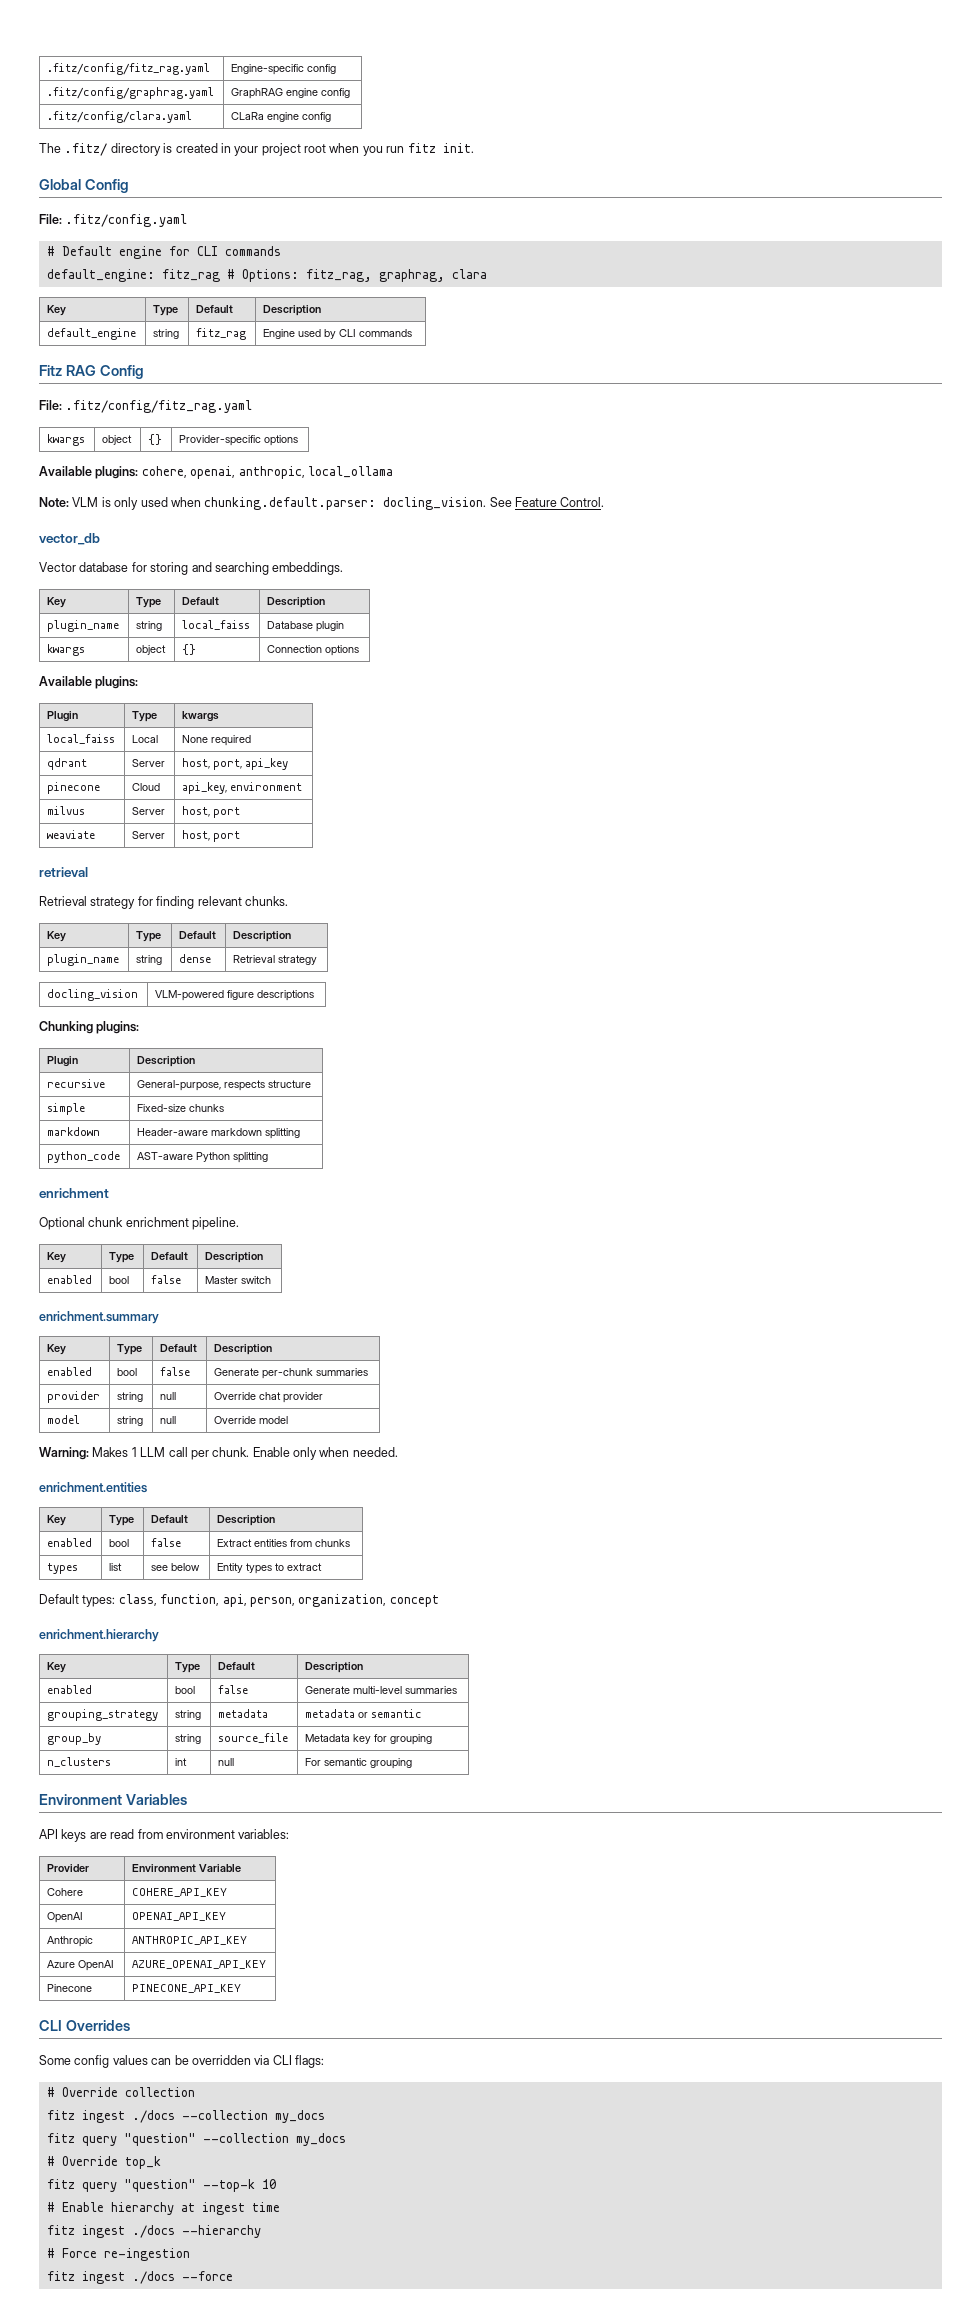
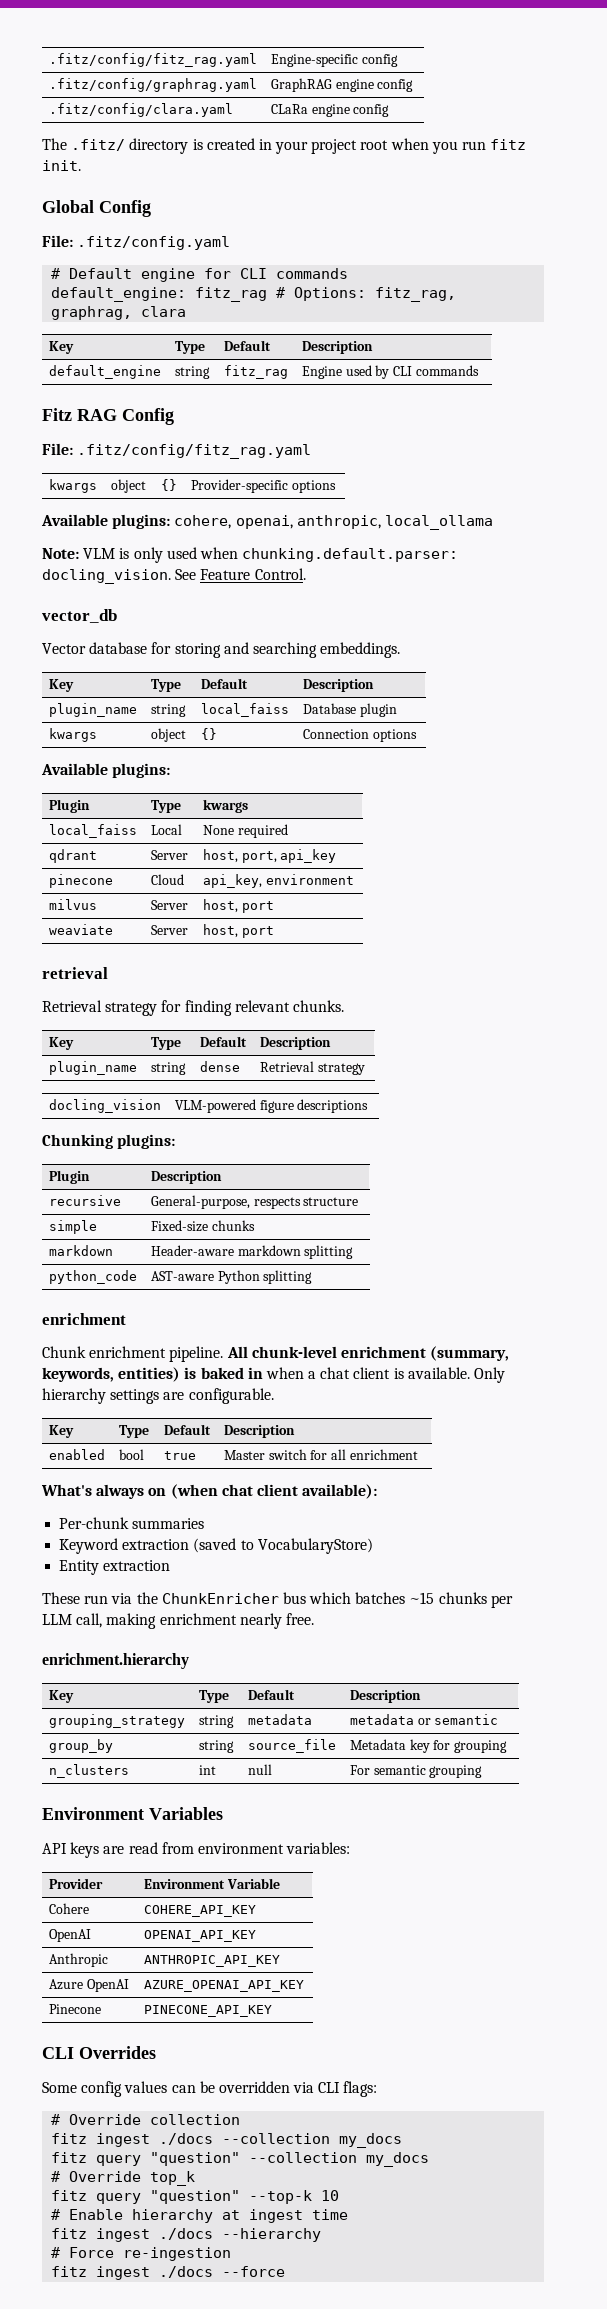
- Optional chunk enrichment pipeline.
+ Chunk enrichment pipeline. All chunk-level enrichment (summary, keywords, entities) is baked in when a chat client is available. Only hierarchy settings are configurable.
  Key | Type | Default | Description
- enabled | bool | false | Master switch
- enrichment.summary
- Key | Type | Default | Description
- enabled | bool | false | Generate per-chunk summaries
- provider | string | null | Override chat provider
- model | string | null | Override model
- Warning: Makes 1 LLM call per chunk. Enable only when needed.
- enrichment.entities
- Key | Type | Default | Description
- enabled | bool | false | Extract entities from chunks
- types | list | see below | Entity types to extract
- Default types: class, function, api, person, organization, concept
+ enabled | bool | true | Master switch for all enrichment
+ What's always on (when chat client available):
+ Per-chunk summaries
+ Keyword extraction (saved to VocabularyStore)
+ Entity extraction
+ These run via the ChunkEnricher bus which batches ~15 chunks per LLM call, making enrichment nearly free.
- enabled | bool | false | Generate multi-level summaries

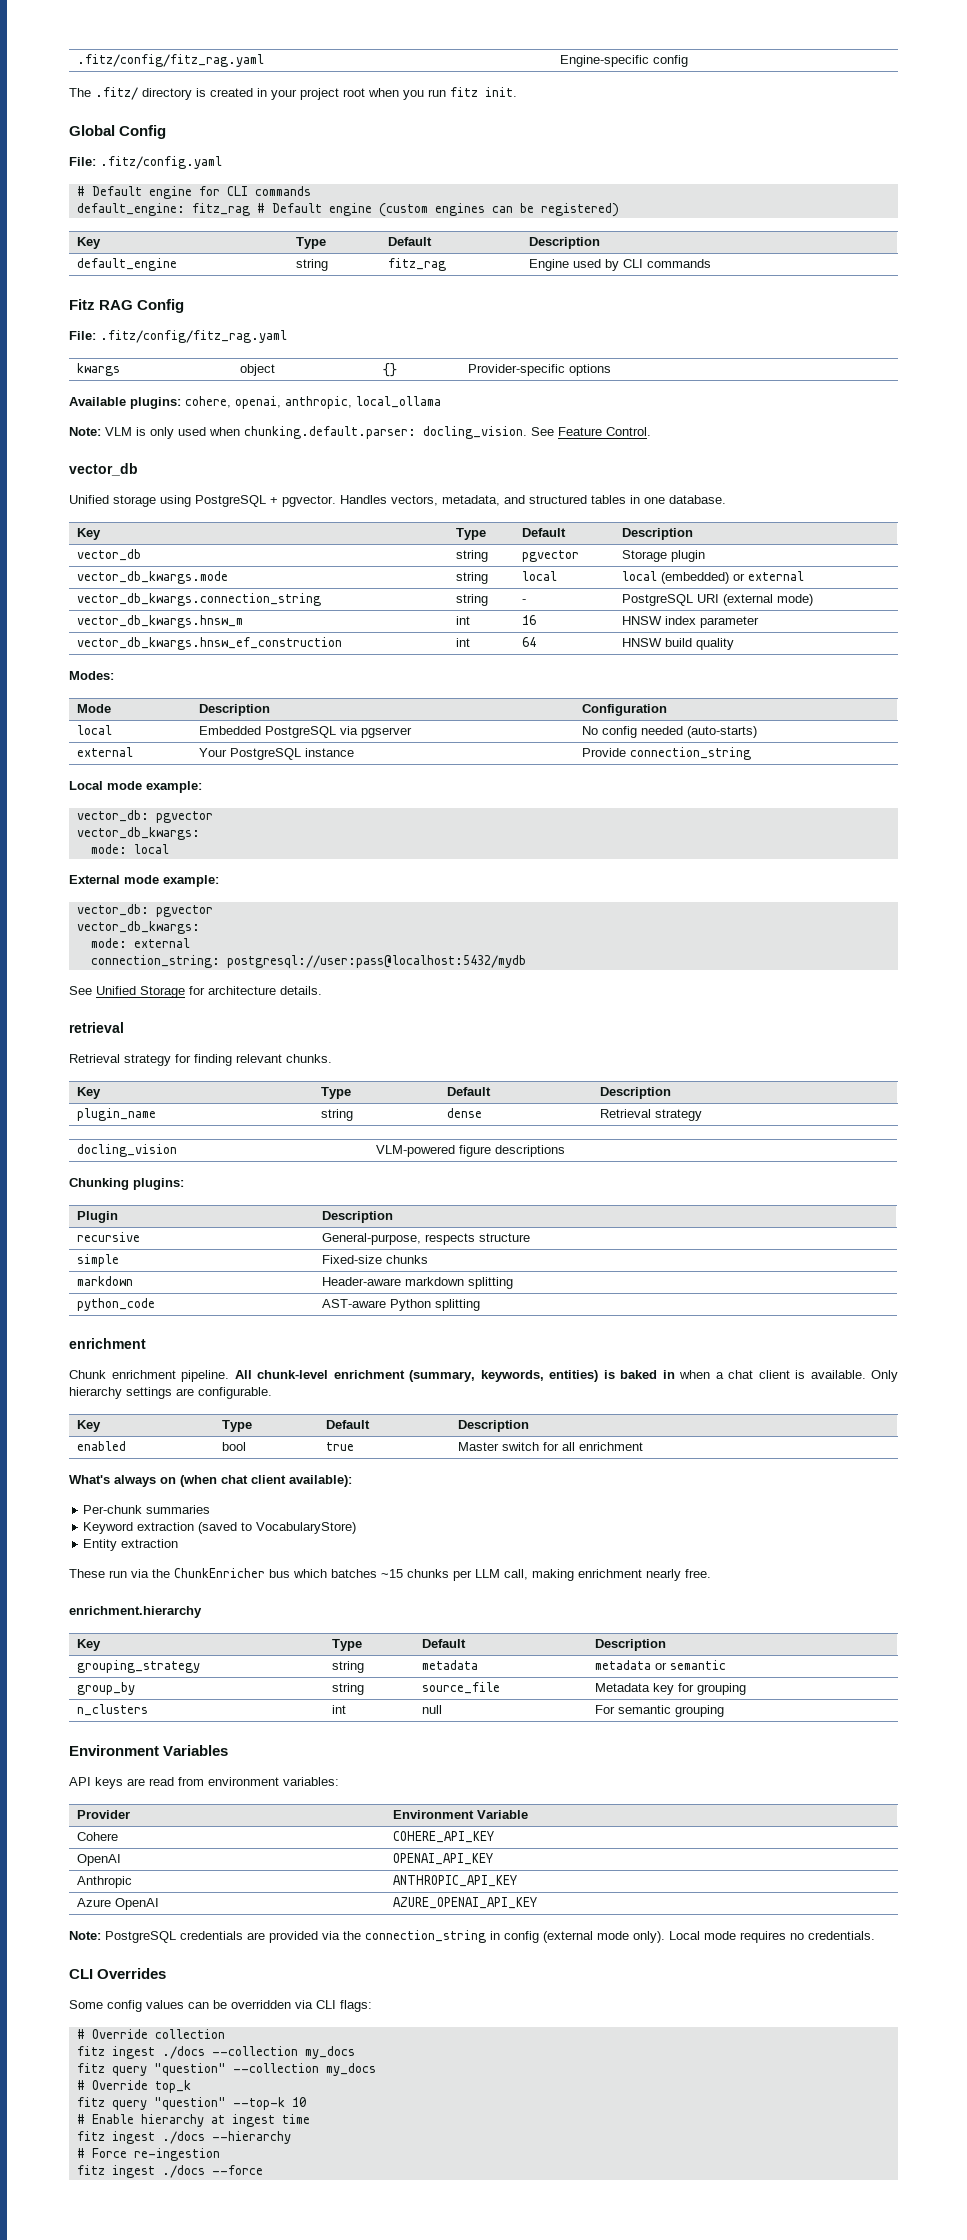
- .fitz/config/graphrag.yaml | GraphRAG engine config
- .fitz/config/clara.yaml | CLaRa engine config
- default_engine: fitz_rag # Options: fitz_rag, graphrag, clara
+ default_engine: fitz_rag # Default engine (custom engines can be registered)
- Vector database for storing and searching embeddings.
+ Unified storage using PostgreSQL + pgvector. Handles vectors, metadata, and structured tables in one database.
  Key | Type | Default | Description
- plugin_name | string | local_faiss | Database plugin
+ vector_db | string | pgvector | Storage plugin
- kwargs | object | {} | Connection options
- Available plugins:
- Plugin | Type | kwargs
- local_faiss | Local | None required
- qdrant | Server | host, port, api_key
- pinecone | Cloud | api_key, environment
- milvus | Server | host, port
- weaviate | Server | host, port
+ vector_db_kwargs.mode | string | local | local (embedded) or external
+ vector_db_kwargs.connection_string | string | - | PostgreSQL URI (external mode)
+ vector_db_kwargs.hnsw_m | int | 16 | HNSW index parameter
+ vector_db_kwargs.hnsw_ef_construction | int | 64 | HNSW build quality
+ Modes:
+ Mode | Description | Configuration
+ local | Embedded PostgreSQL via pgserver | No config needed (auto-starts)
+ external | Your PostgreSQL instance | Provide connection_string
+ Local mode example:
+ vector_db: pgvector
+ vector_db_kwargs:
+ mode: local
+ External mode example:
+ vector_db: pgvector
+ vector_db_kwargs:
+ mode: external
+ connection_string: postgresql://user:pass@localhost:5432/mydb
+ See Unified Storage for architecture details.
- Pinecone | PINECONE_API_KEY
+ Note: PostgreSQL credentials are provided via the connection_string in config (external mode only). Local mode requires no credentials.

